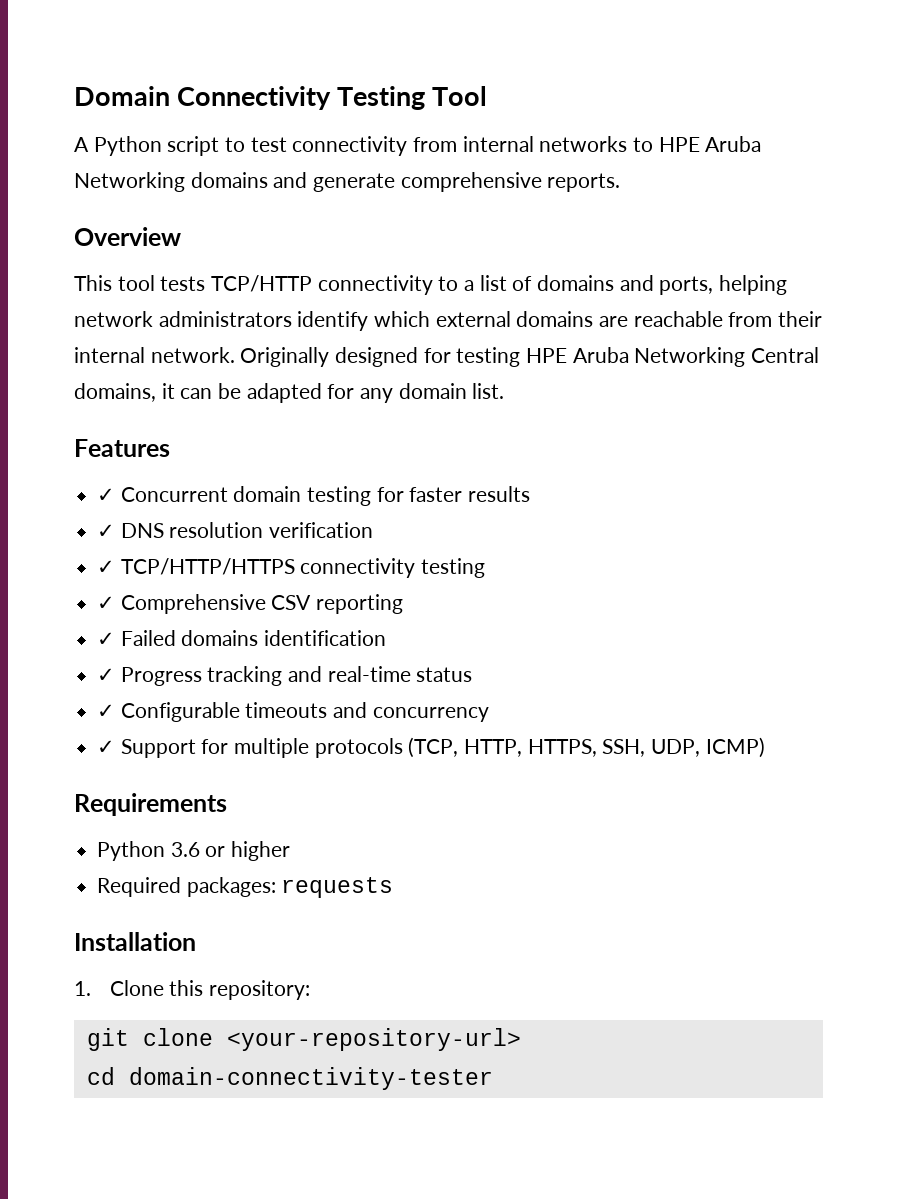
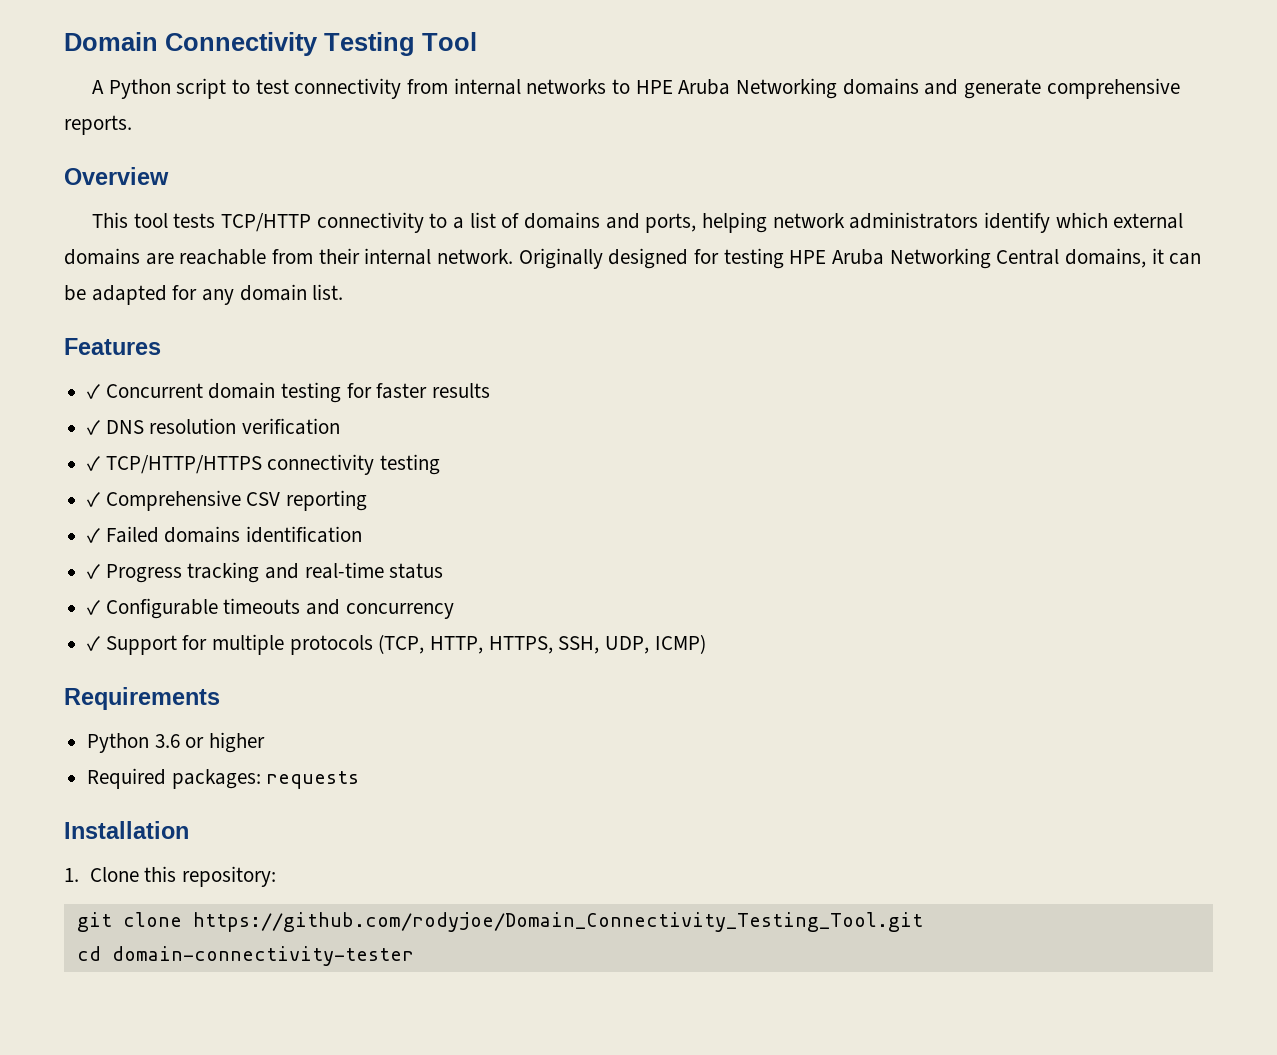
- git clone <your-repository-url>
+ git clone https://github.com/rodyjoe/Domain_Connectivity_Testing_Tool.git

